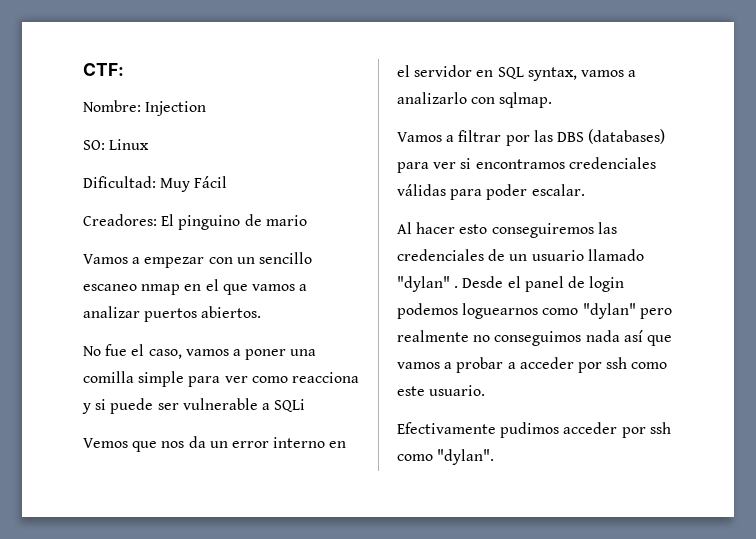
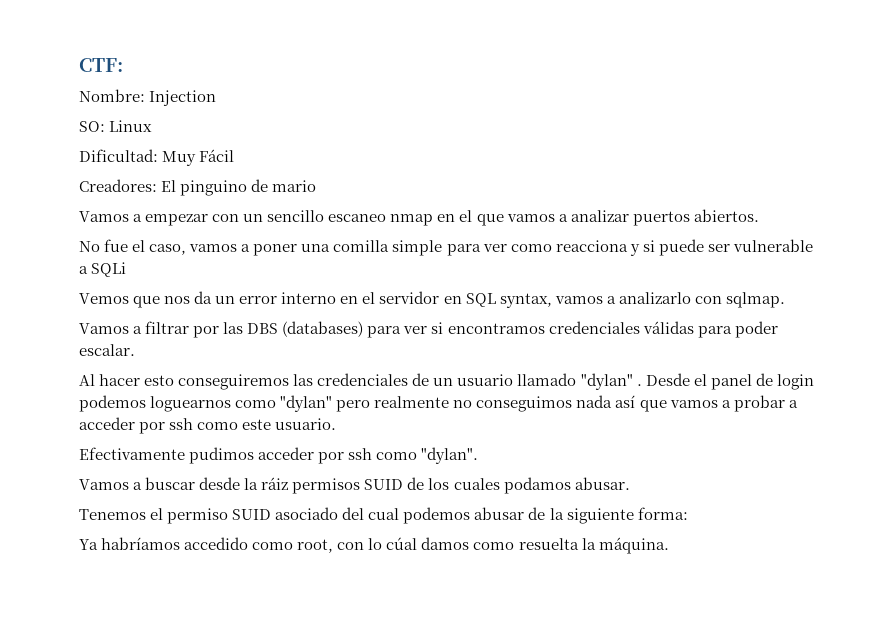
+ Vamos a buscar desde la ráiz permisos SUID de los cuales podamos abusar.
+ Tenemos el permiso SUID asociado del cual podemos abusar de la siguiente forma:
+ Ya habríamos accedido como root, con lo cúal damos como resuelta la máquina.

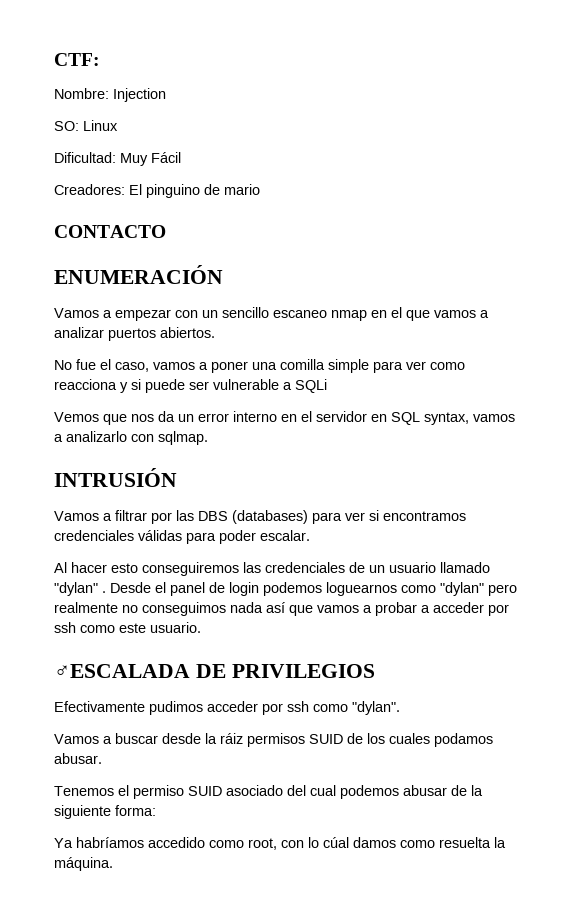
+ CONTACTO
+ ENUMERACIÓN
+ INTRUSIÓN
+ ♂ESCALADA DE PRIVILEGIOS

